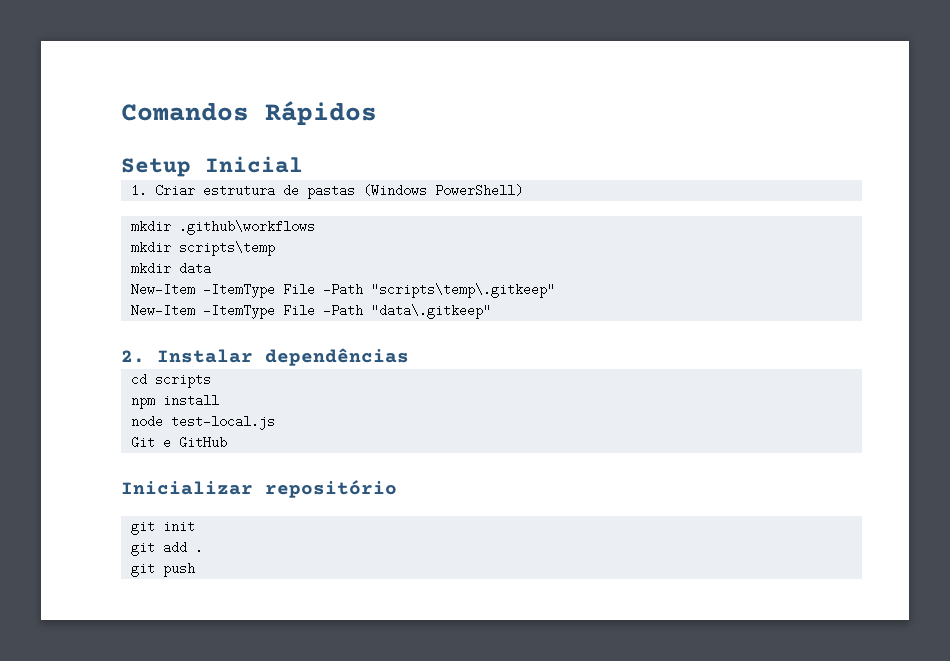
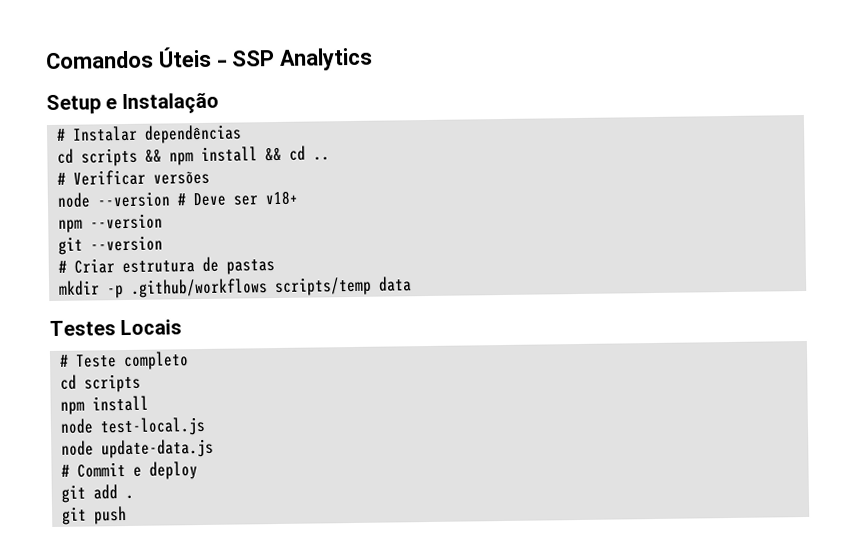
- Comandos Rápidos
- Setup Inicial
- 1. Criar estrutura de pastas (Windows PowerShell)
- mkdir .github\workflows
- mkdir scripts\temp
- mkdir data
- New-Item -ItemType File -Path "scripts\temp\.gitkeep"
- New-Item -ItemType File -Path "data\.gitkeep"
- 2. Instalar dependências
+ Comandos Úteis - SSP Analytics
+ Setup e Instalação
+ # Instalar dependências
+ cd scripts && npm install && cd ..
+ # Verificar versões
+ node --version # Deve ser v18+
+ npm --version
+ git --version
+ # Criar estrutura de pastas
+ mkdir -p .github/workflows scripts/temp data
+ Testes Locais
+ # Teste completo
- Git e GitHub
- Inicializar repositório
- git init
+ node update-data.js
+ # Commit e deploy

